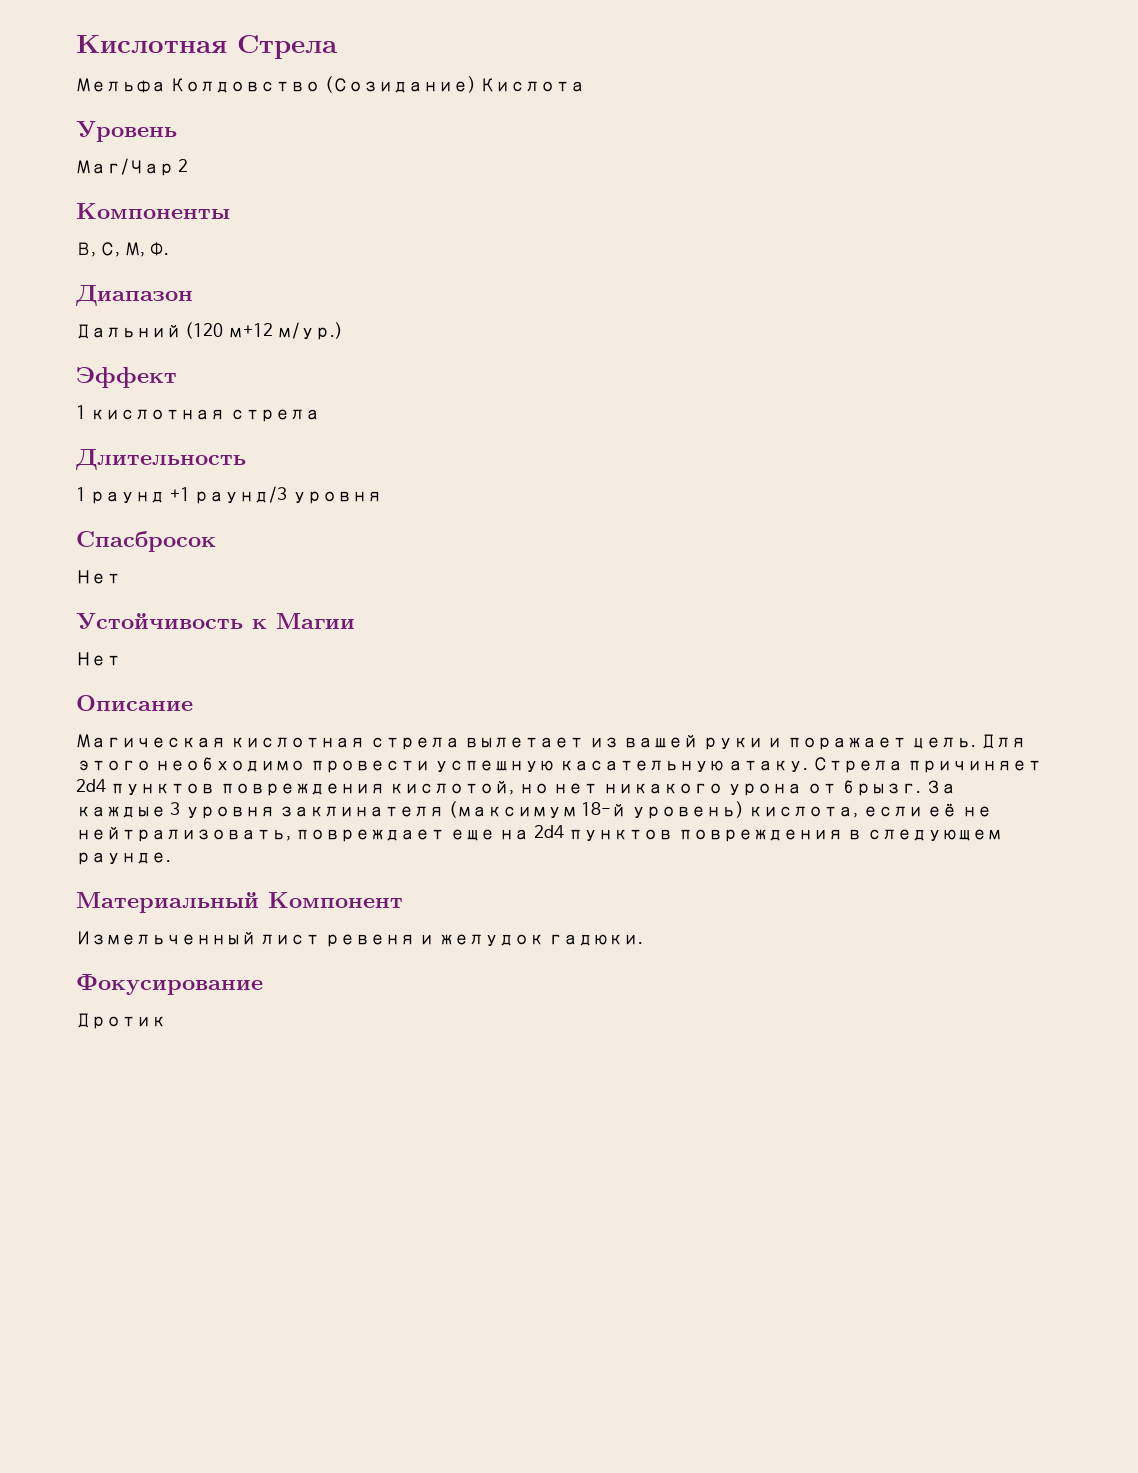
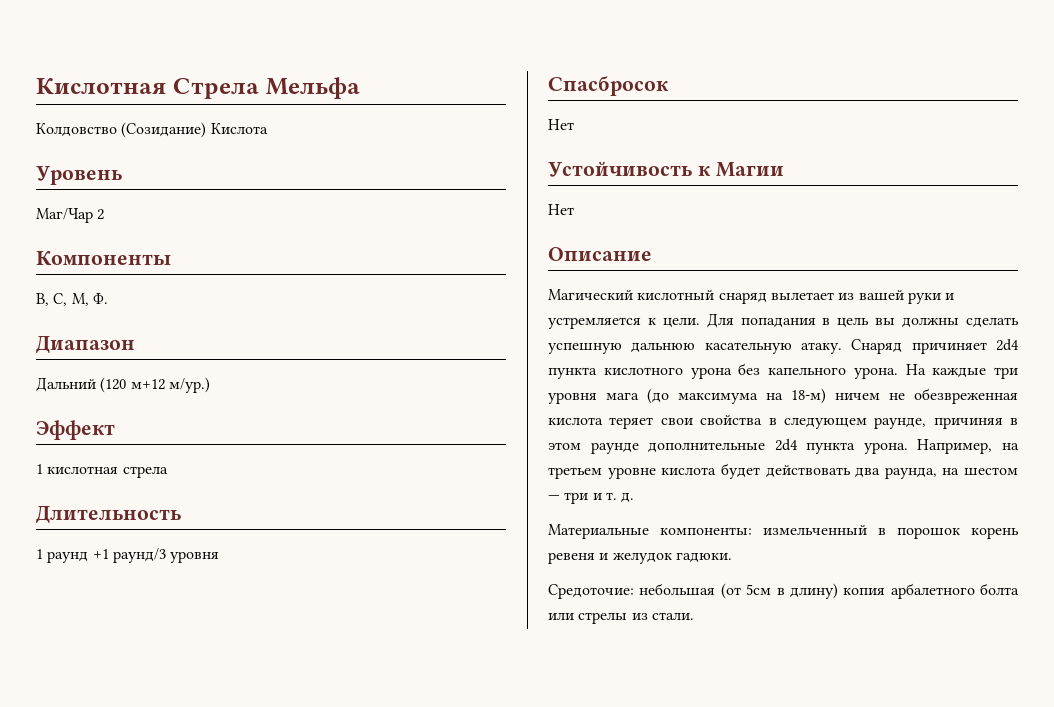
- Кислотная Стрела
- Мельфа Колдовство (Созидание) Кислота
+ Кислотная Стрела Мельфа
+ Колдовство (Созидание) Кислота
- Магическая кислотная стрела вылетает из вашей руки и поражает цель. Для этого необходимо провести успешную касательную атаку.
+ Магический кислотный снаряд вылетает из вашей руки и устремляется к цели. Для попадания в цель вы должны сделать успешную дальнюю касательную атаку.
- Стрела причиняет 2d4 пунктов повреждения кислотой, но нет никакого урона от брызг. За каждые 3 уровня заклинателя (максимум 18-й уровень) кислота, если её не нейтрализовать, повреждает еще на 2d4 пунктов повреждения в следующем раунде.
- Материальный Компонент
- Измельченный лист ревеня и желудок гадюки.
- Фокусирование
- Дротик
+ Снаряд причиняет 2d4 пункта кислотного урона без капельного урона. На каждые три уровня мага (до максимума на 18-м) ничем не обезвреженная кислота теряет свои свойства в следующем раунде, причиняя в этом раунде дополнительные 2d4 пункта урона. Например, на третьем уровне кислота будет действовать два раунда, на шестом — три и т. д.
+ Материальные компоненты: измельченный в порошок корень ревеня и желудок гадюки.
+ Средоточие: небольшая (от 5см в длину) копия арбалетного болта или стрелы из стали.

